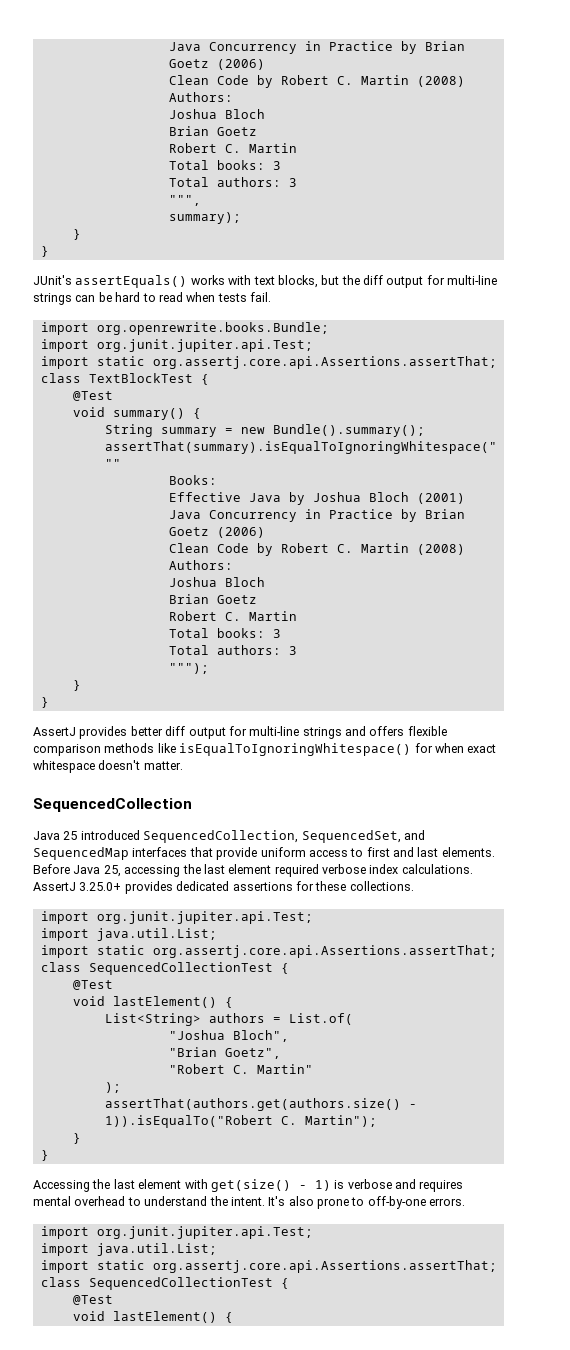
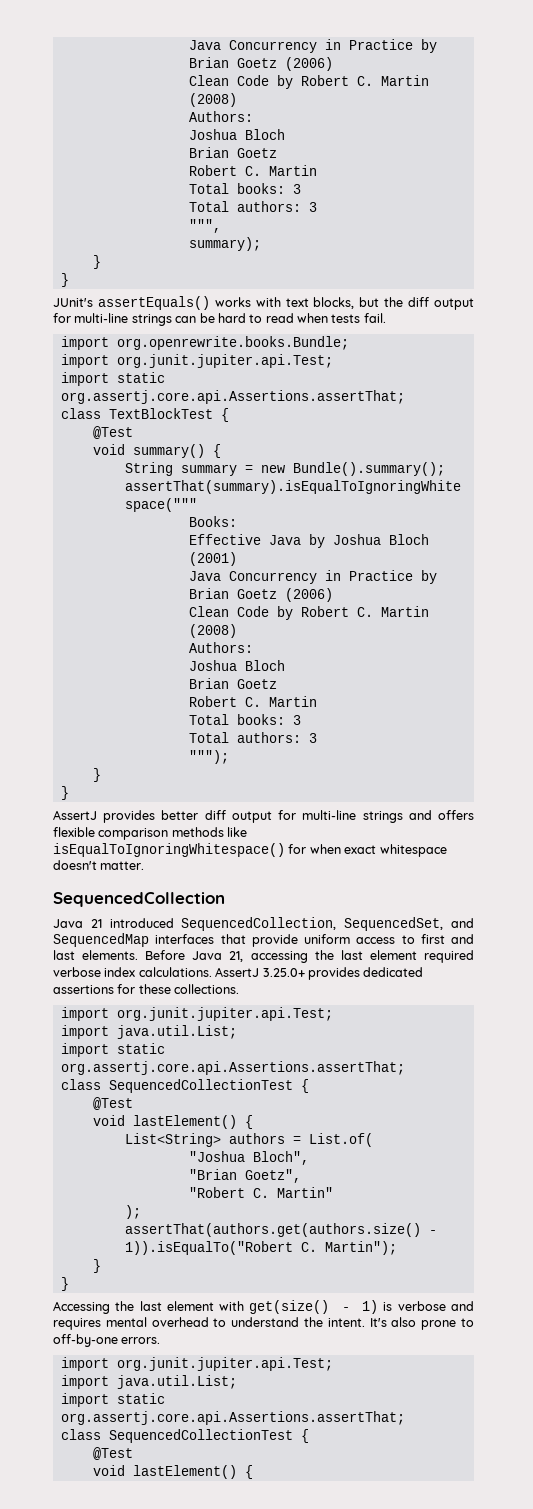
- Java 25 introduced SequencedCollection, SequencedSet, and SequencedMap interfaces that provide uniform access to first and last elements.
+ Java 21 introduced SequencedCollection, SequencedSet, and SequencedMap interfaces that provide uniform access to first and last elements.
- Before Java 25, accessing the last element required verbose index calculations.
+ Before Java 21, accessing the last element required verbose index calculations.

